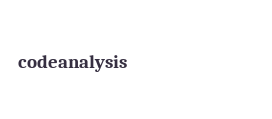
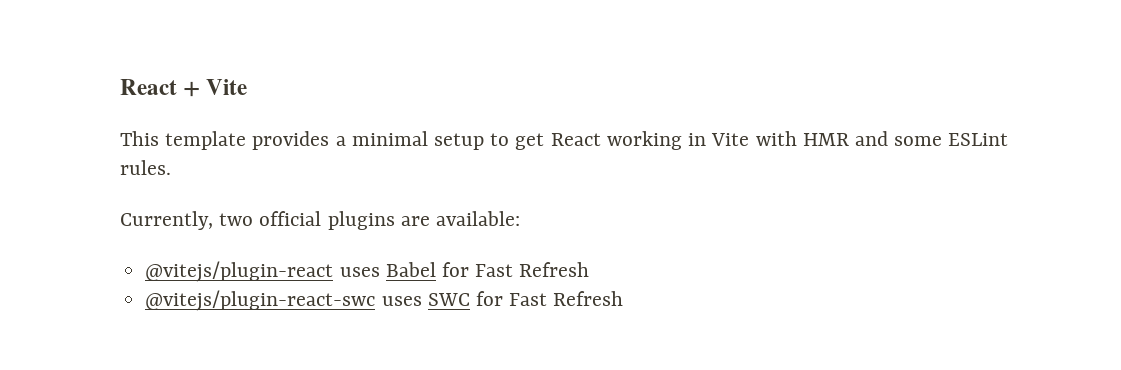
- codeanalysis
+ React + Vite
+ This template provides a minimal setup to get React working in Vite with HMR and some ESLint rules.
+ Currently, two official plugins are available:
+ @vitejs/plugin-react uses Babel for Fast Refresh
+ @vitejs/plugin-react-swc uses SWC for Fast Refresh

